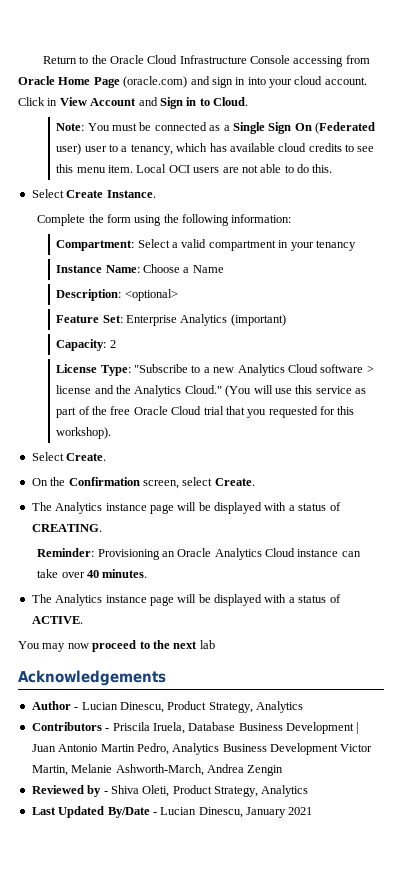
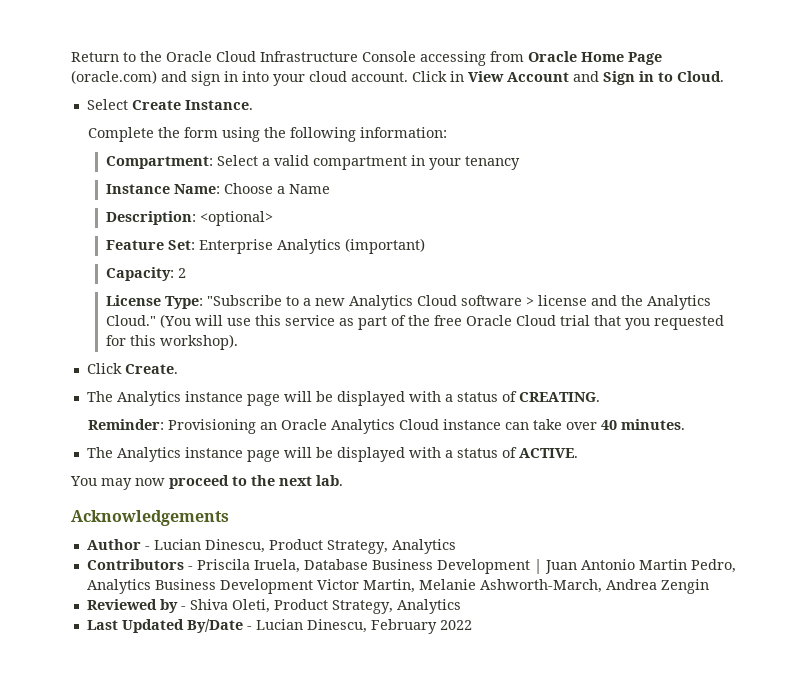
- Note: You must be connected as a Single Sign On (Federated user) user to a tenancy, which has available cloud credits to see this menu item. Local OCI users are not able to do this.
- Select Create.
- On the Confirmation screen, select Create.
+ Click Create.
- You may now proceed to the next lab
+ You may now proceed to the next lab.
- Last Updated By/Date - Lucian Dinescu, January 2021
+ Last Updated By/Date - Lucian Dinescu, February 2022

